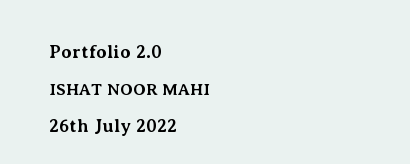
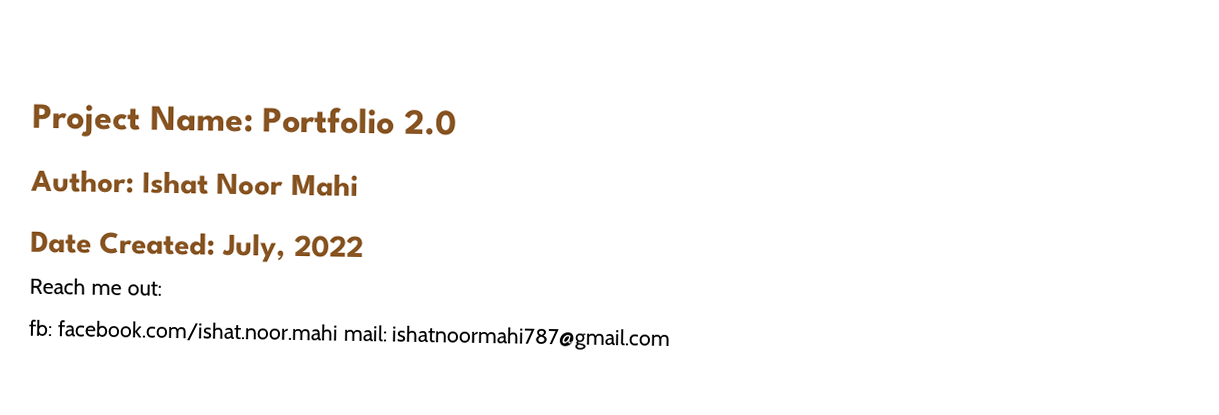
- Portfolio 2.0
+ Project Name: Portfolio 2.0
- ISHAT NOOR MAHI
- 26th July 2022
+ Author: Ishat Noor Mahi
+ Date Created: July, 2022
+ Reach me out:
+ fb: facebook.com/ishat.noor.mahi mail: ishatnoormahi787@gmail.com

